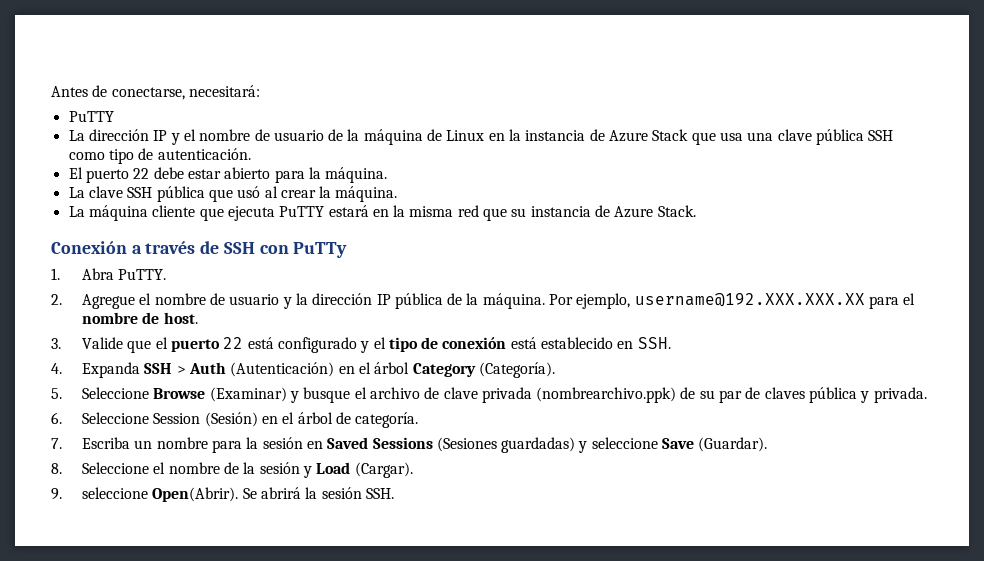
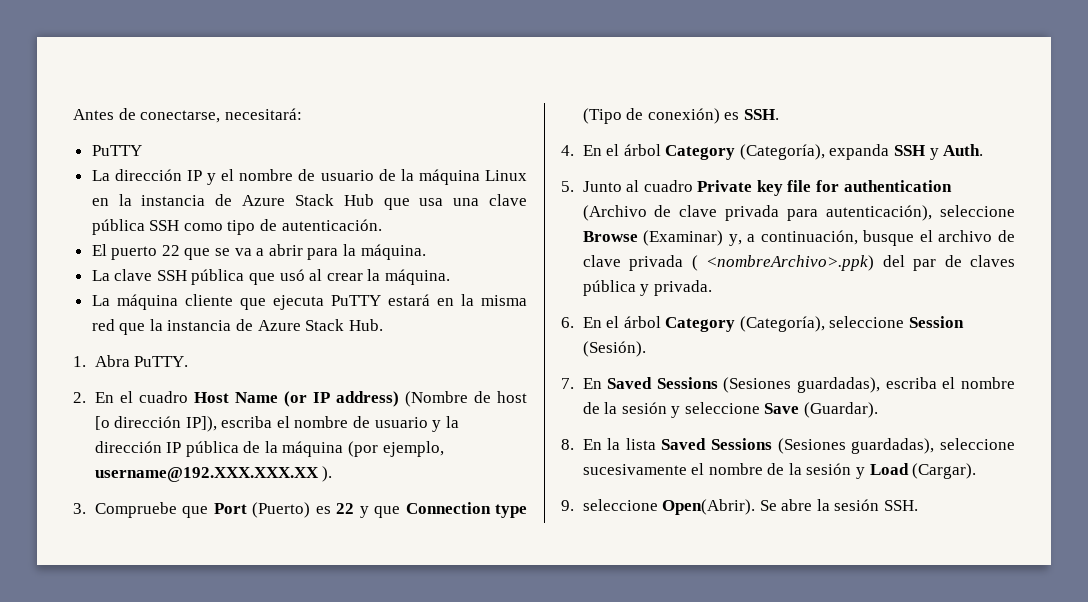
- La dirección IP y el nombre de usuario de la máquina de Linux en la instancia de Azure Stack que usa una clave pública SSH como tipo de autenticación.
+ La dirección IP y el nombre de usuario de la máquina Linux en la instancia de Azure Stack Hub que usa una clave pública SSH como tipo de autenticación.
- El puerto 22 debe estar abierto para la máquina.
+ El puerto 22 que se va a abrir para la máquina.
- La máquina cliente que ejecuta PuTTY estará en la misma red que su instancia de Azure Stack.
- Conexión a través de SSH con PuTTy
+ La máquina cliente que ejecuta PuTTY estará en la misma red que la instancia de Azure Stack Hub.
  1. Abra PuTTY.
- 2. Agregue el nombre de usuario y la dirección IP pública de la máquina. Por ejemplo, username@192.XXX.XXX.XX para el nombre de host.
- 3. Valide que el puerto 22 está configurado y el tipo de conexión está establecido en SSH.
- 4. Expanda SSH > Auth (Autenticación) en el árbol Category (Categoría).
- 5. Seleccione Browse (Examinar) y busque el archivo de clave privada (nombrearchivo.ppk) de su par de claves pública y privada.
+ 2. En el cuadro Host Name (or IP address) (Nombre de host [o dirección IP]), escriba el nombre de usuario y la dirección IP pública de la máquina (por ejemplo, username@192.XXX.XXX.XX ).
+ 3. Compruebe que Port (Puerto) es 22 y que Connection type (Tipo de conexión) es SSH.
+ 4. En el árbol Category (Categoría), expanda SSH y Auth.
+ 5. Junto al cuadro Private key file for authentication (Archivo de clave privada para autenticación), seleccione Browse (Examinar) y, a continuación, busque el archivo de clave privada ( <nombreArchivo>.ppk) del par de claves pública y privada.
- 6. Seleccione Session (Sesión) en el árbol de categoría.
- 7. Escriba un nombre para la sesión en Saved Sessions (Sesiones guardadas) y seleccione Save (Guardar).
+ 6. En el árbol Category (Categoría), seleccione Session (Sesión).
+ 7. En Saved Sessions (Sesiones guardadas), escriba el nombre de la sesión y seleccione Save (Guardar).
- 8. Seleccione el nombre de la sesión y Load (Cargar).
+ 8. En la lista Saved Sessions (Sesiones guardadas), seleccione sucesivamente el nombre de la sesión y Load (Cargar).
- Se abrirá la sesión SSH.
+ Se abre la sesión SSH.

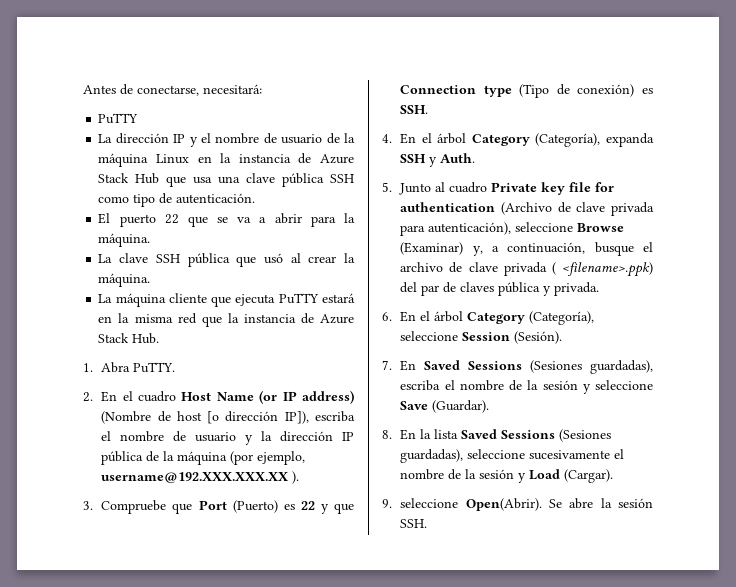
- 5. Junto al cuadro Private key file for authentication (Archivo de clave privada para autenticación), seleccione Browse (Examinar) y, a continuación, busque el archivo de clave privada ( <nombreArchivo>.ppk) del par de claves pública y privada.
+ 5. Junto al cuadro Private key file for authentication (Archivo de clave privada para autenticación), seleccione Browse (Examinar) y, a continuación, busque el archivo de clave privada ( <filename>.ppk) del par de claves pública y privada.

